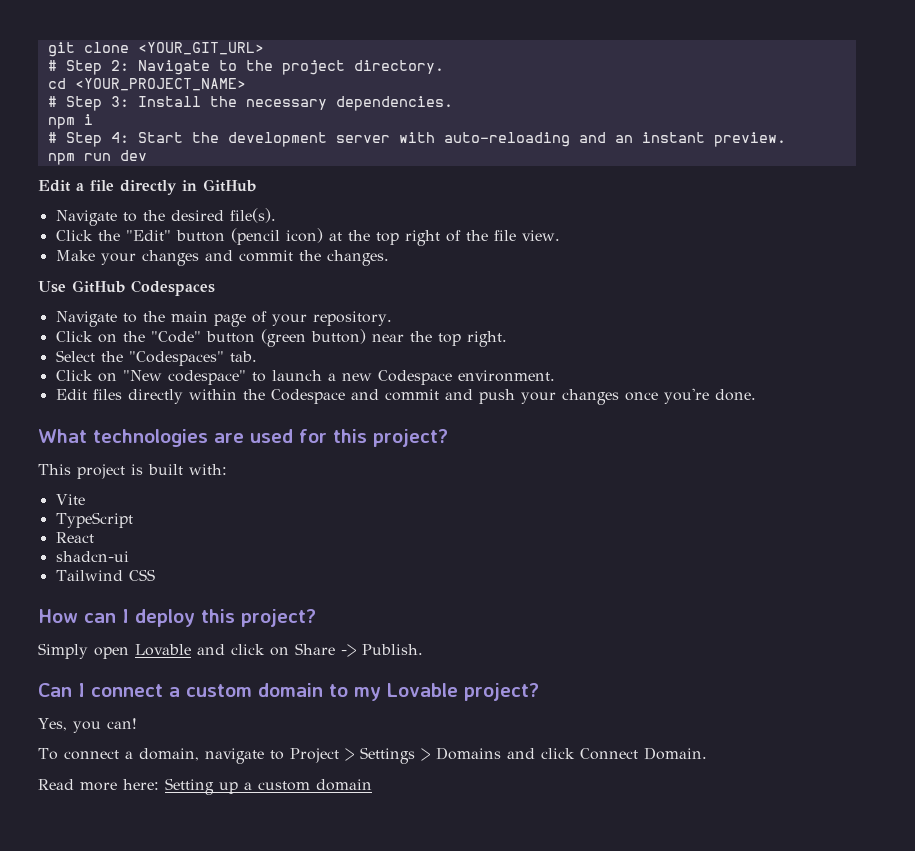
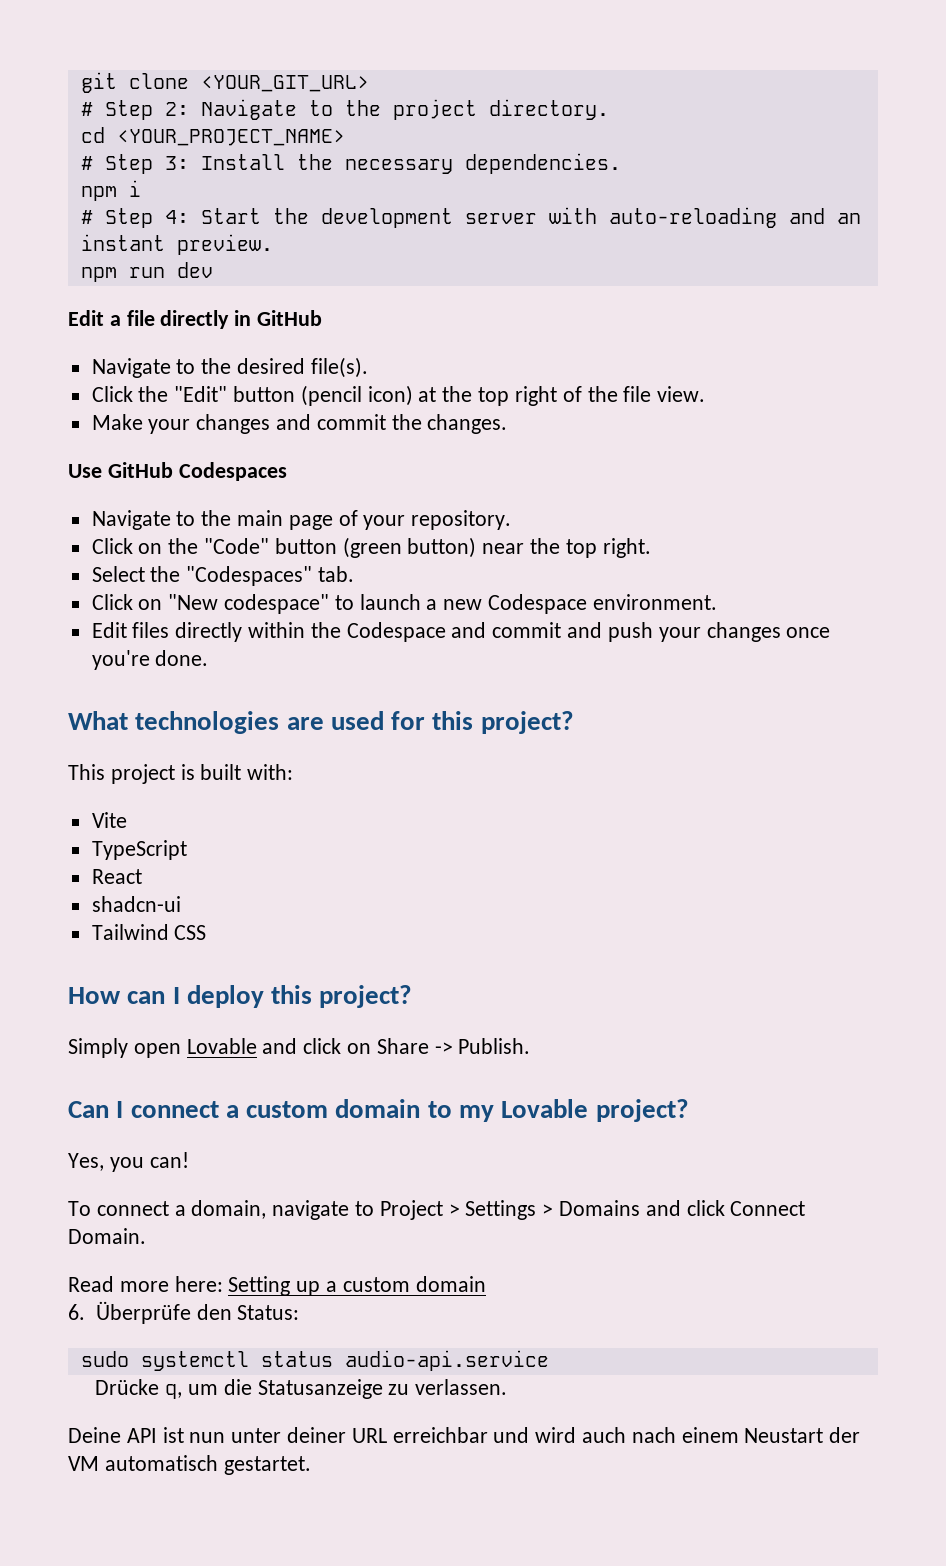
+ 6. Überprüfe den Status:
+ sudo systemctl status audio-api.service
+ Drücke q, um die Statusanzeige zu verlassen.
+ Deine API ist nun unter deiner URL erreichbar und wird auch nach einem Neustart der VM automatisch gestartet.

